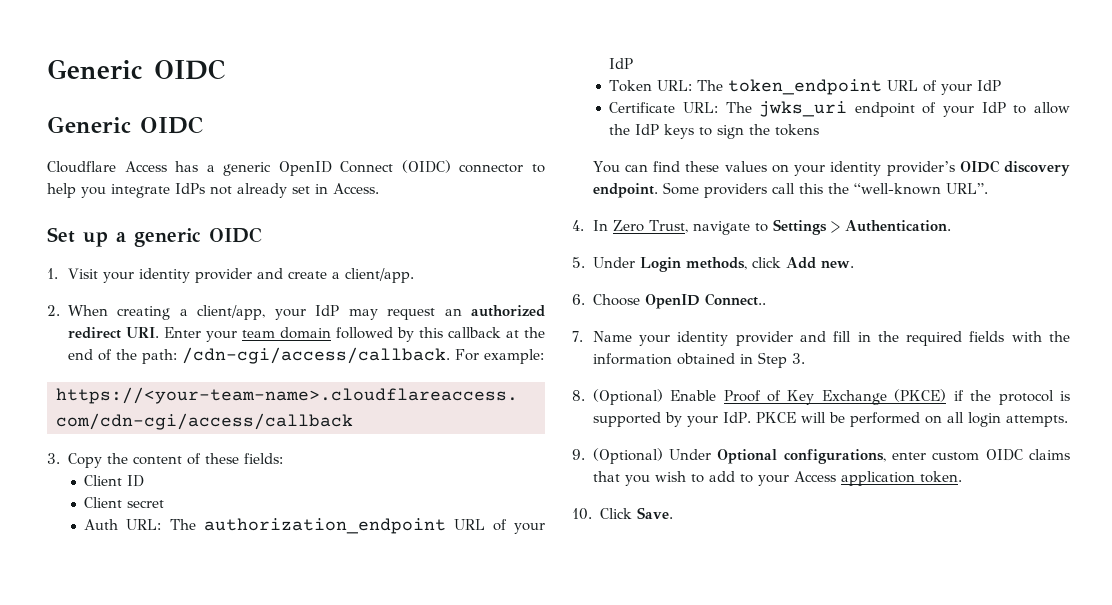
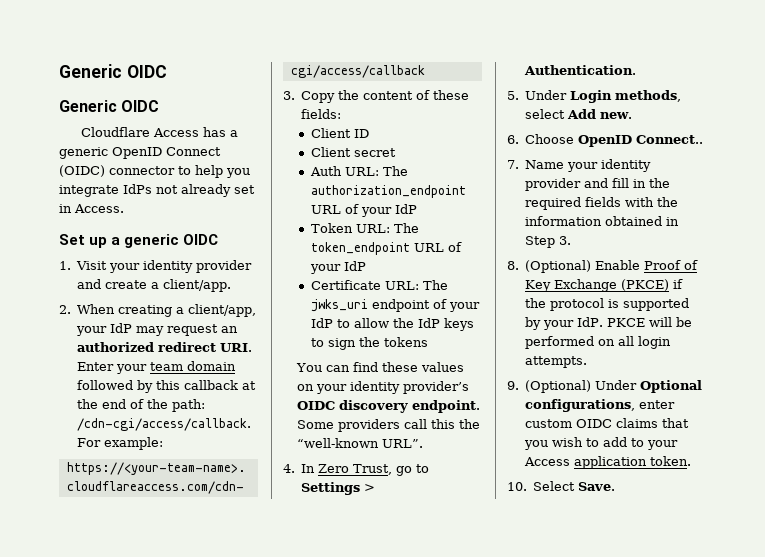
- 4. In Zero Trust, navigate to Settings > Authentication.
+ 4. In Zero Trust, go to Settings > Authentication.
- 5. Under Login methods, click Add new.
+ 5. Under Login methods, select Add new.
- 10. Click Save.
+ 10. Select Save.

